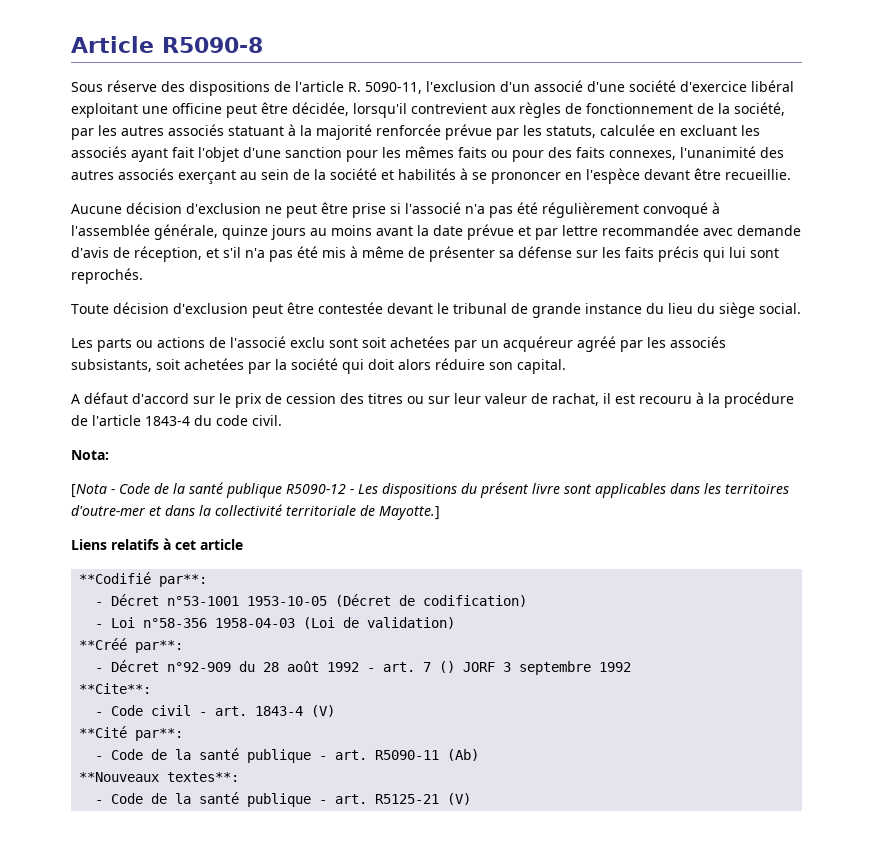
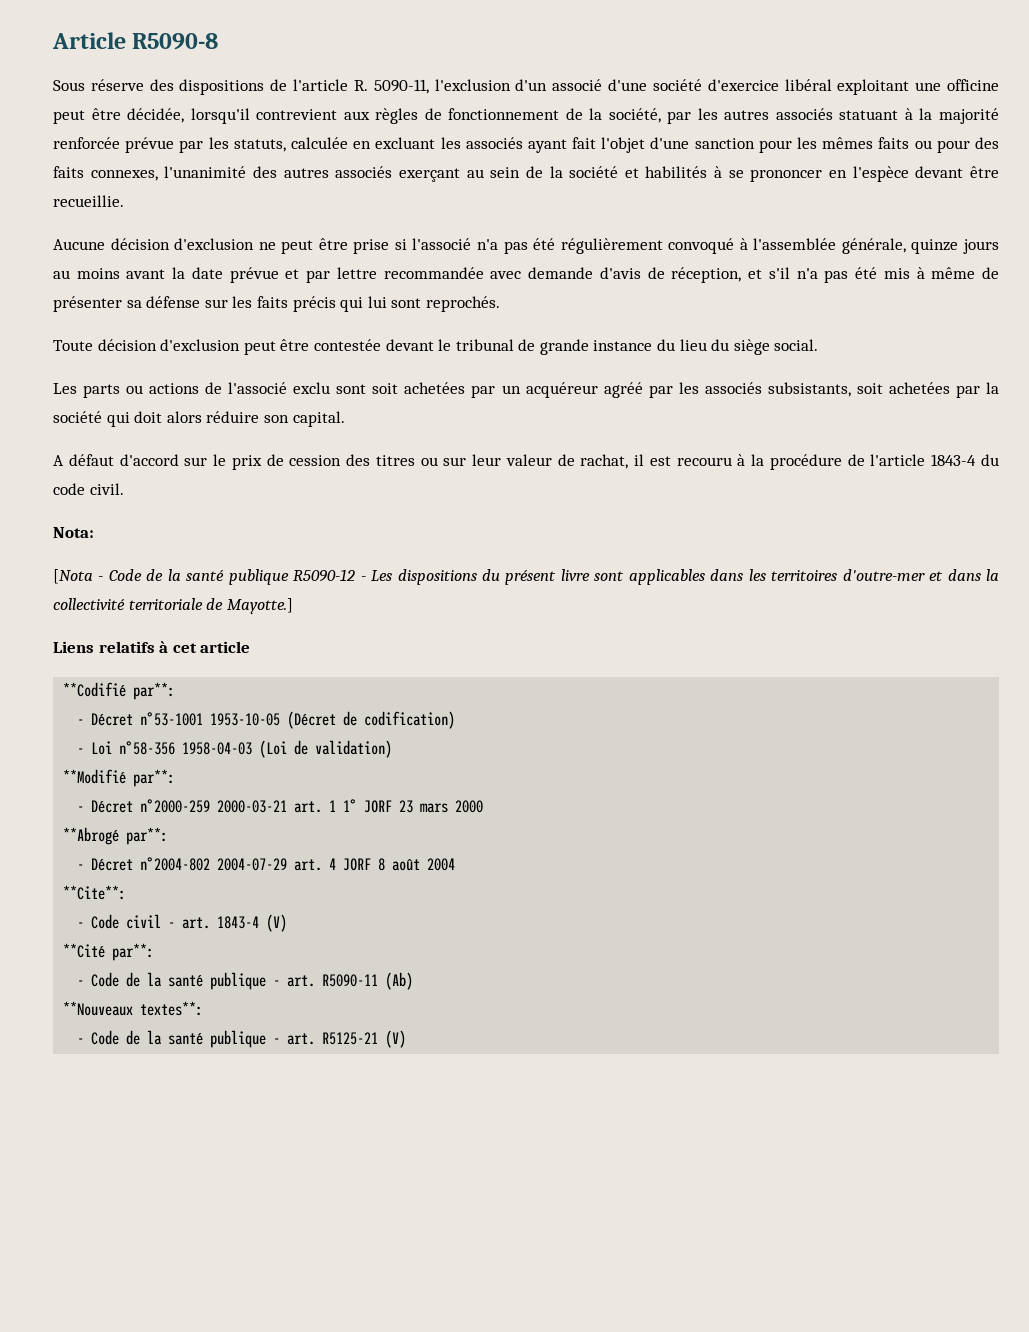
- **Créé par**:
- - Décret n°92-909 du 28 août 1992 - art. 7 () JORF 3 septembre 1992
+ **Modifié par**:
+ - Décret n°2000-259 2000-03-21 art. 1 1° JORF 23 mars 2000
+ **Abrogé par**:
+ - Décret n°2004-802 2004-07-29 art. 4 JORF 8 août 2004

